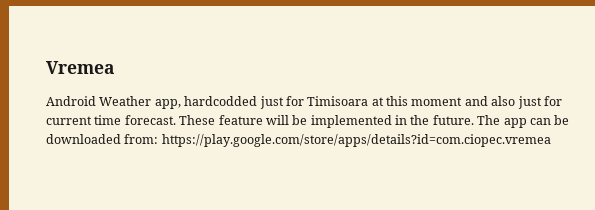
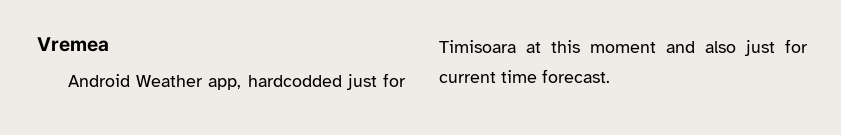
- These feature will be implemented in the future. The app can be downloaded from: https://play.google.com/store/apps/details?id=com.ciopec.vremea

